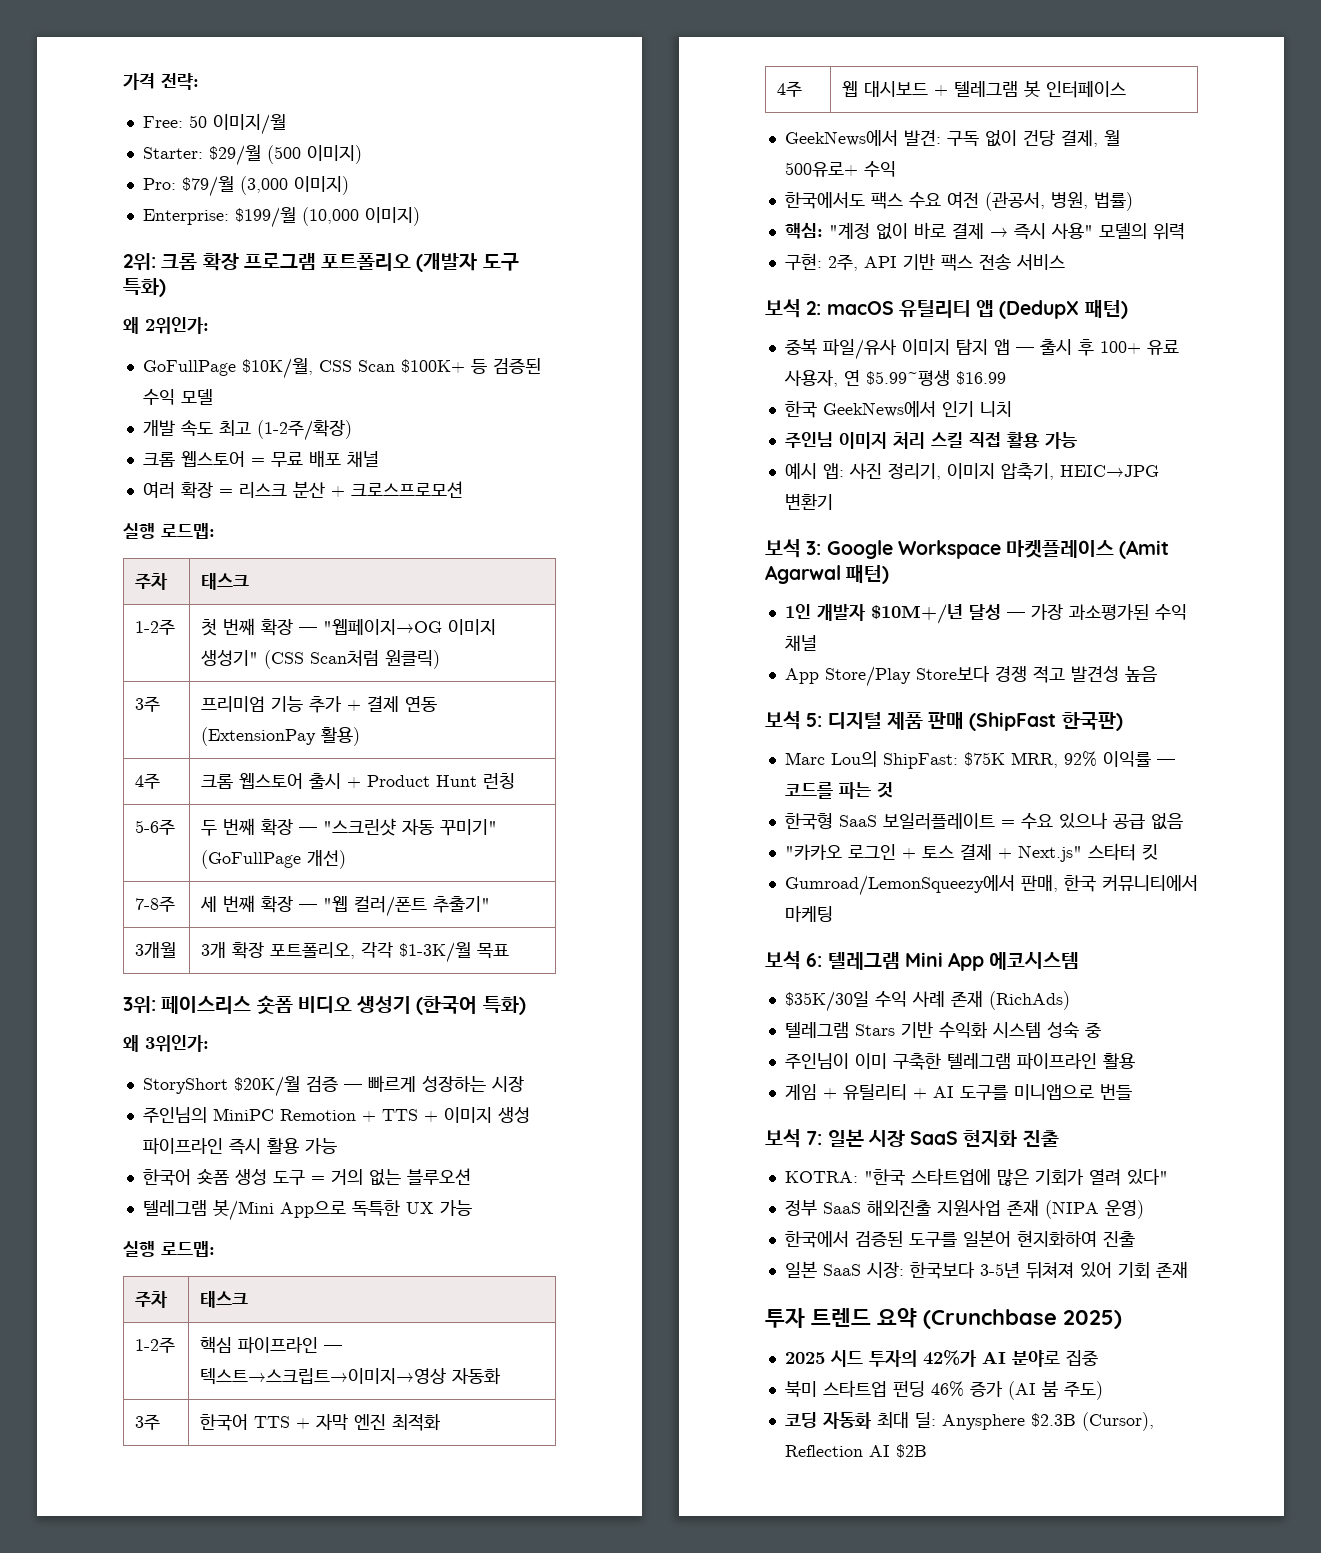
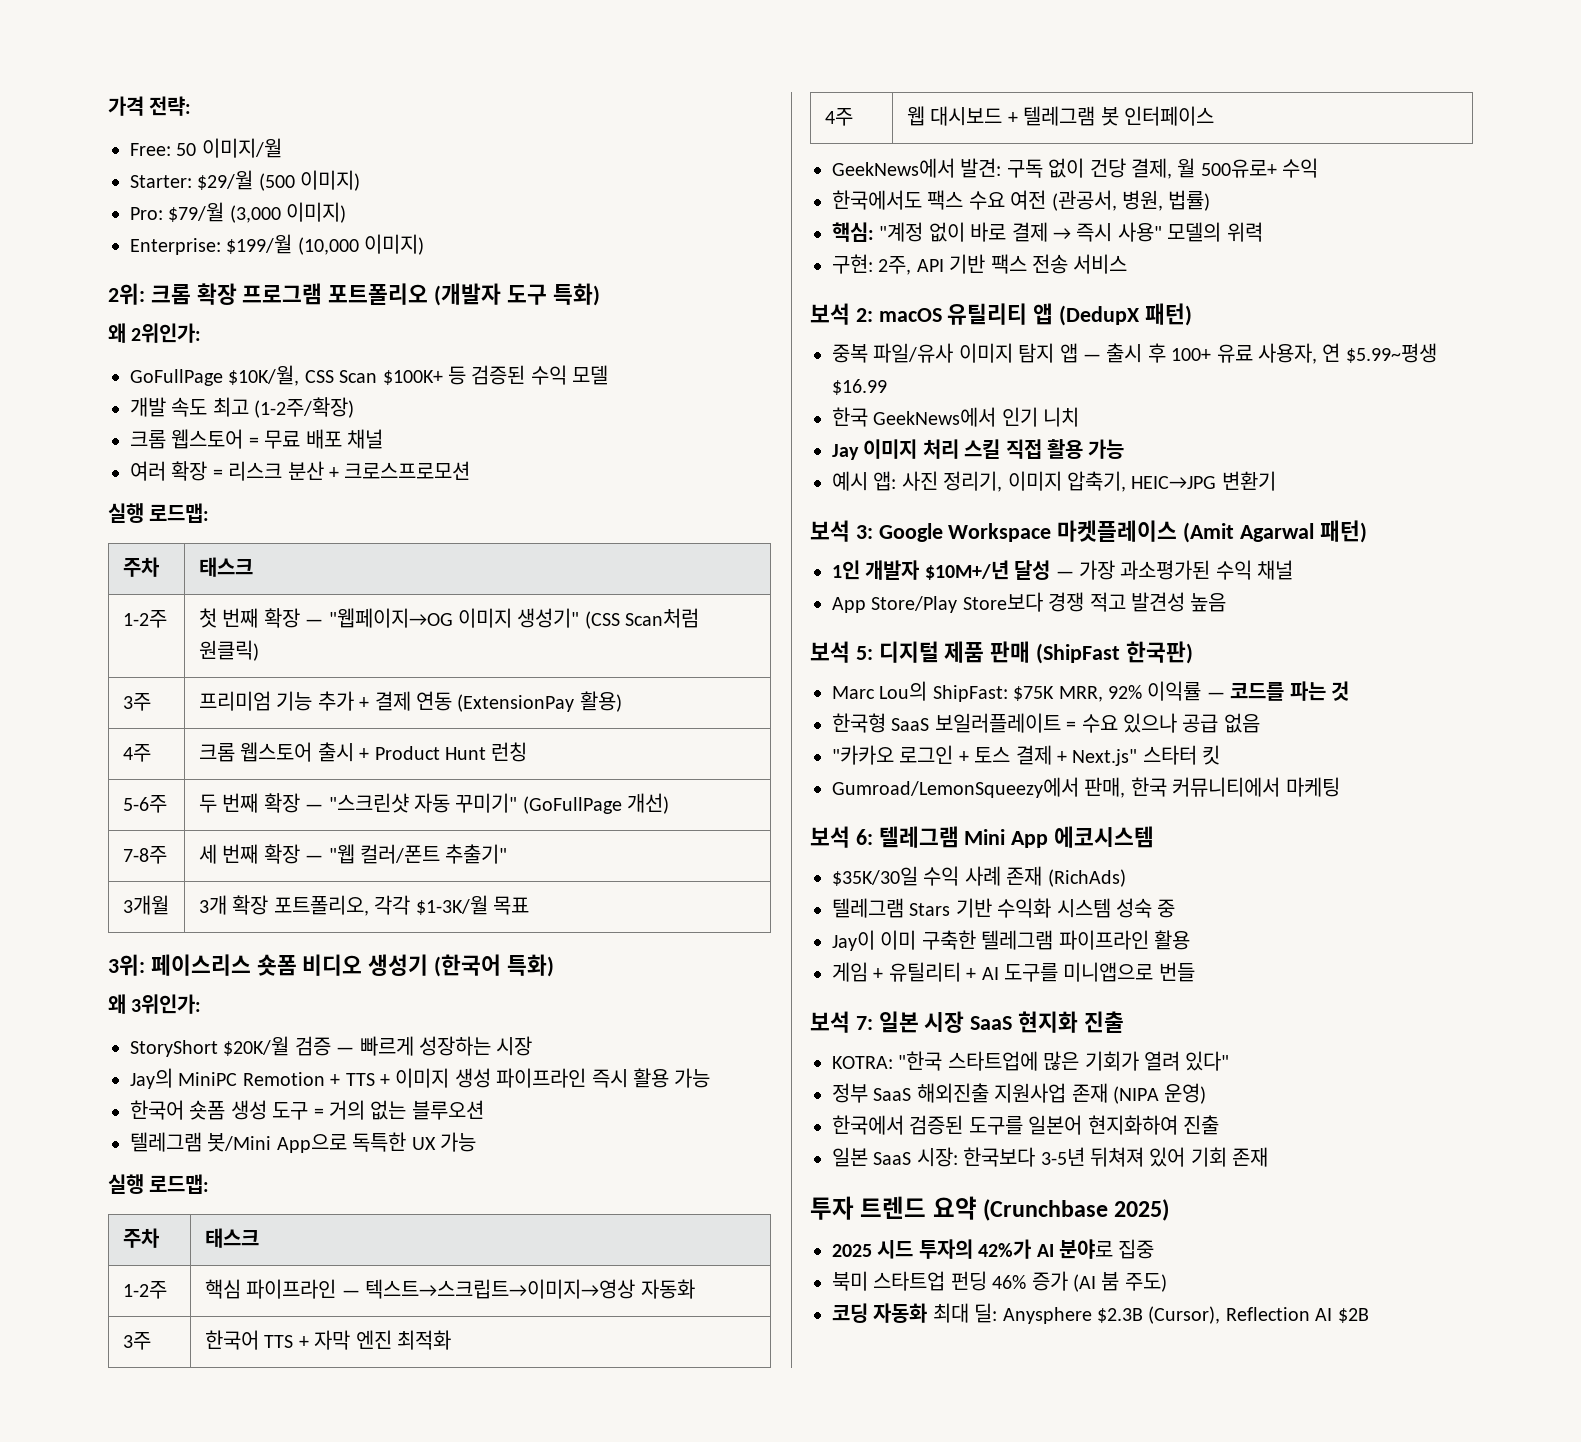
- 주인님의 MiniPC Remotion + TTS + 이미지 생성 파이프라인 즉시 활용 가능
+ Jay의 MiniPC Remotion + TTS + 이미지 생성 파이프라인 즉시 활용 가능
- 주인님 이미지 처리 스킬 직접 활용 가능
+ Jay 이미지 처리 스킬 직접 활용 가능
- 주인님이 이미 구축한 텔레그램 파이프라인 활용
+ Jay이 이미 구축한 텔레그램 파이프라인 활용

